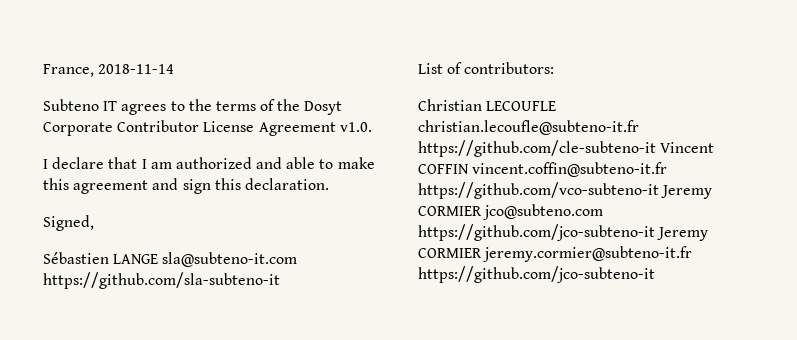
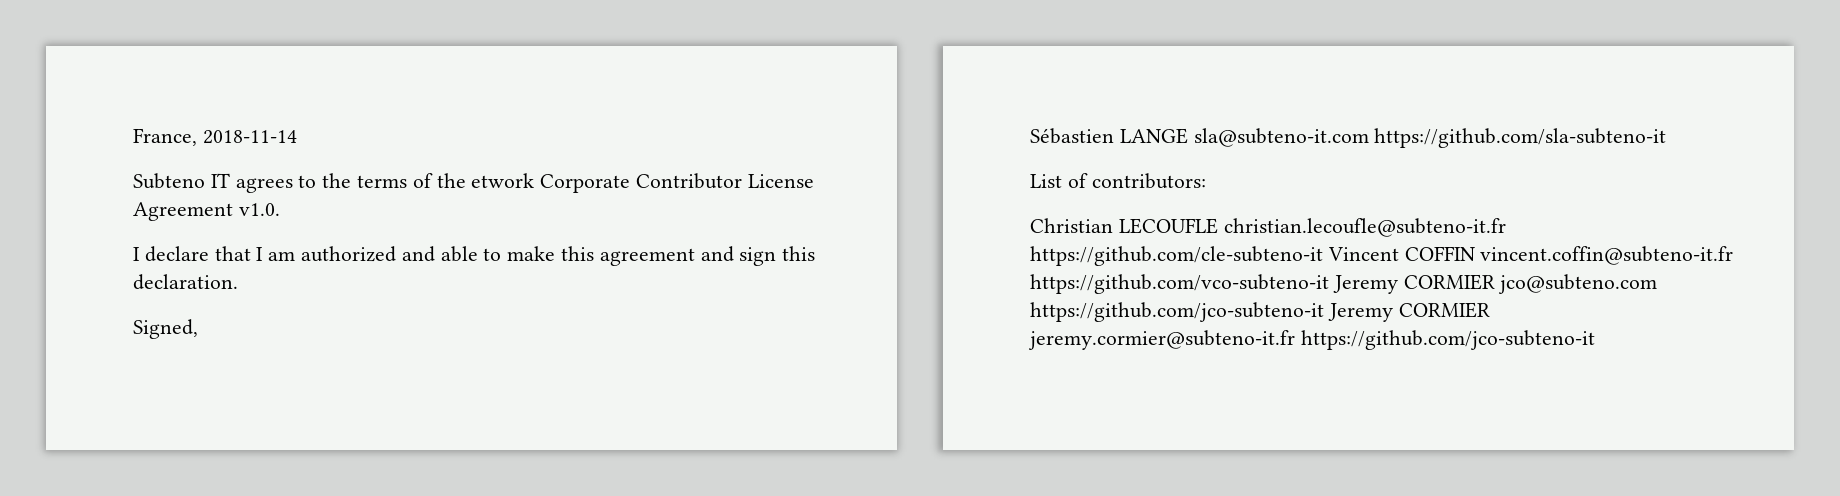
- Subteno IT agrees to the terms of the Dosyt Corporate Contributor License Agreement v1.0.
+ Subteno IT agrees to the terms of the etwork Corporate Contributor License Agreement v1.0.

